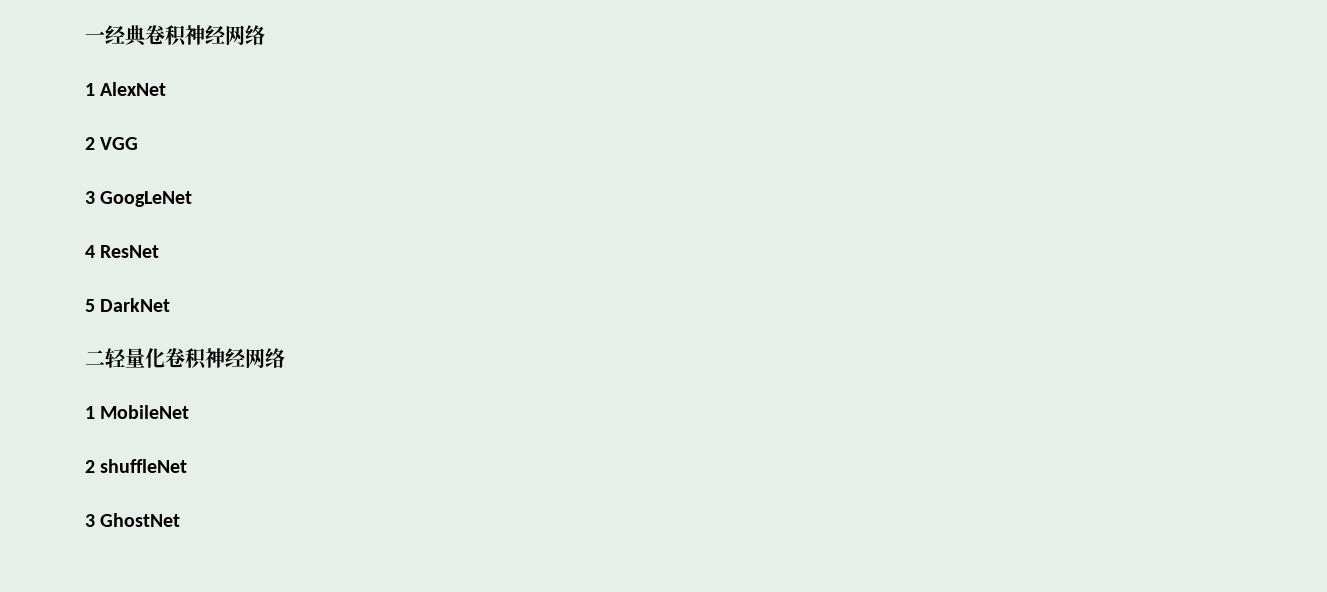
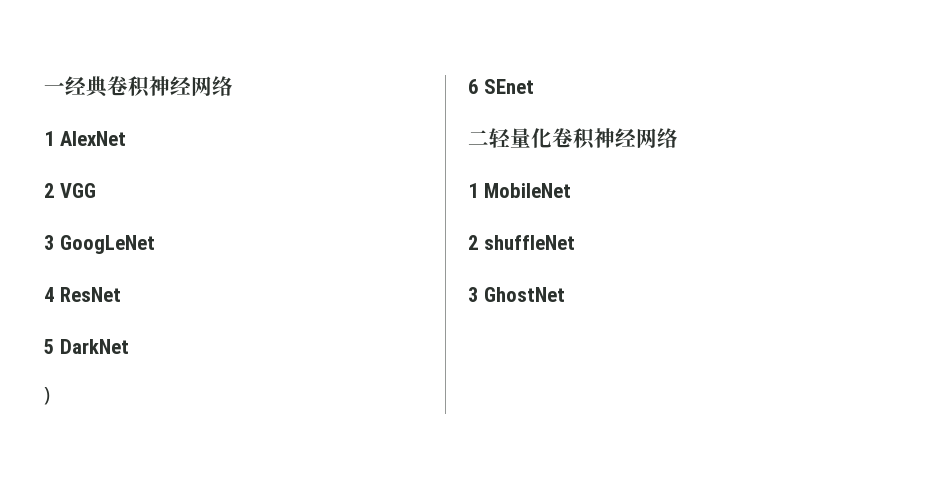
+ )
+ 6 SEnet

